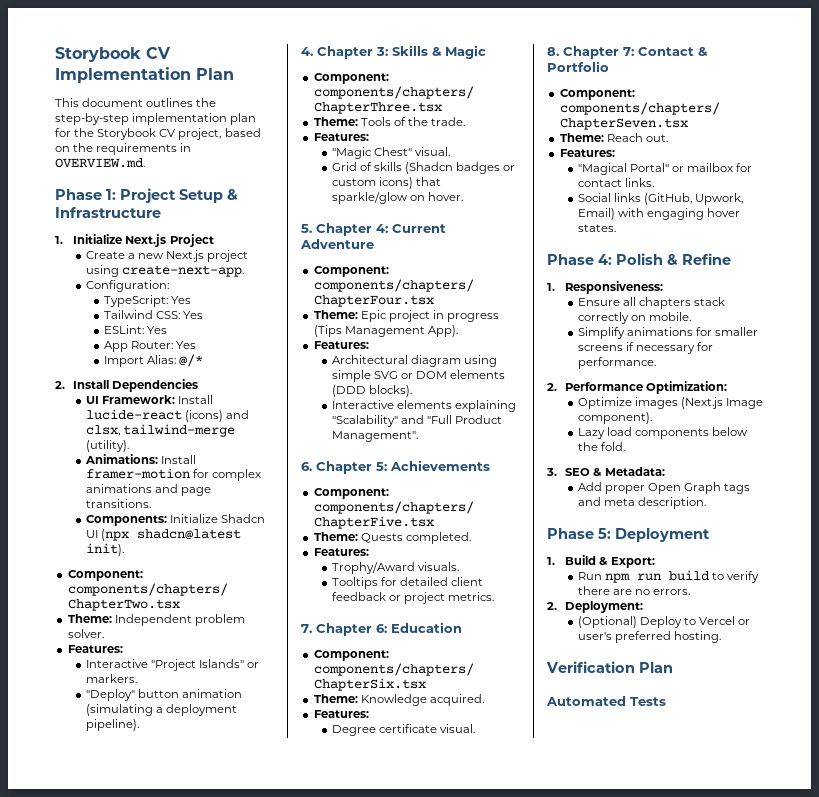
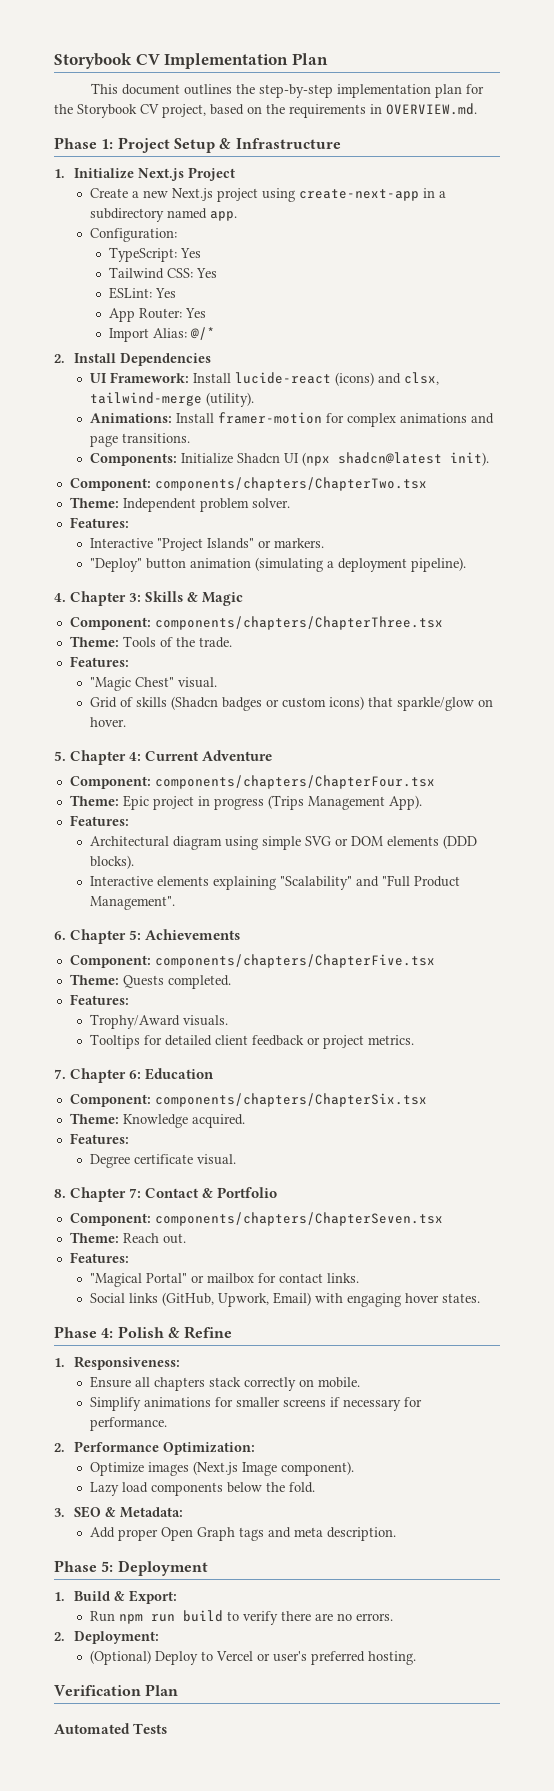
- Create a new Next.js project using create-next-app.
+ Create a new Next.js project using create-next-app in a subdirectory named app.
- Theme: Epic project in progress (Tips Management App).
+ Theme: Epic project in progress (Trips Management App).

